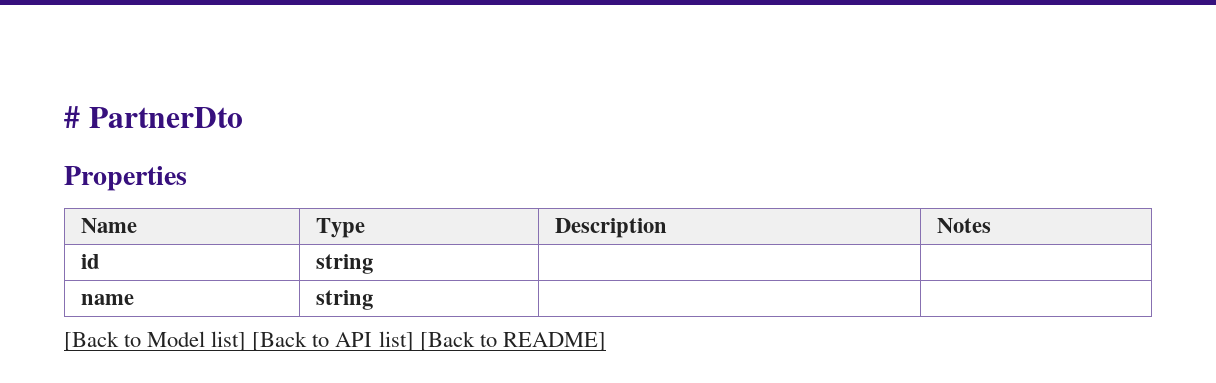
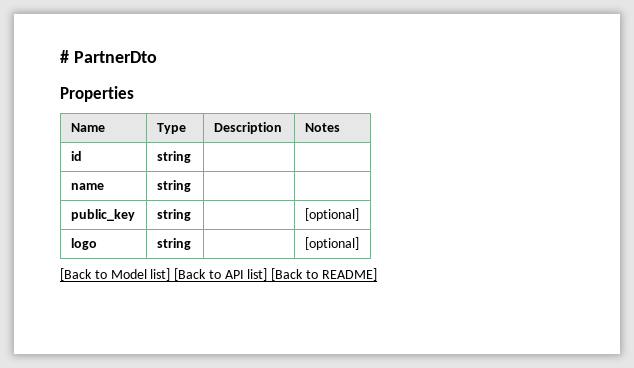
+ public_key | string | | [optional]
+ logo | string | | [optional]

